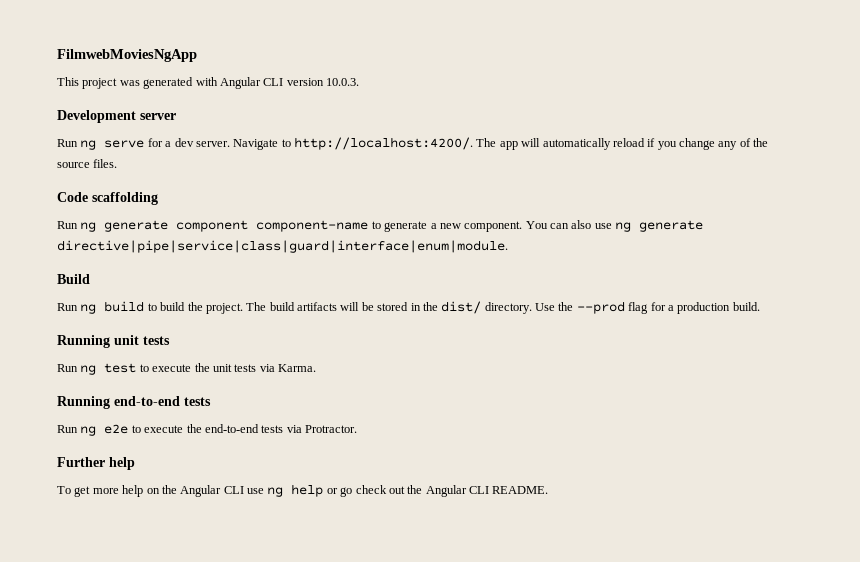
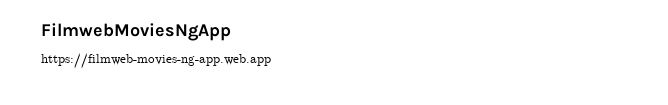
- This project was generated with Angular CLI version 10.0.3.
- Development server
- Run ng serve for a dev server. Navigate to http://localhost:4200/. The app will automatically reload if you change any of the source files.
- Code scaffolding
- Run ng generate component component-name to generate a new component. You can also use ng generate directive|pipe|service|class|guard|interface|enum|module.
- Build
- Run ng build to build the project. The build artifacts will be stored in the dist/ directory. Use the --prod flag for a production build.
- Running unit tests
- Run ng test to execute the unit tests via Karma.
- Running end-to-end tests
- Run ng e2e to execute the end-to-end tests via Protractor.
- Further help
- To get more help on the Angular CLI use ng help or go check out the Angular CLI README.
+ https://filmweb-movies-ng-app.web.app

